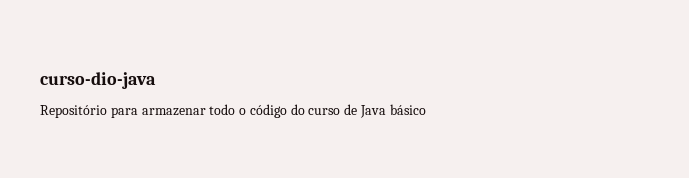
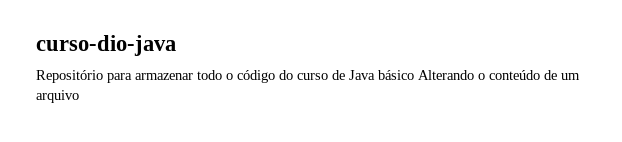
- Repositório para armazenar todo o código do curso de Java básico
+ Repositório para armazenar todo o código do curso de Java básico Alterando o conteúdo de um arquivo

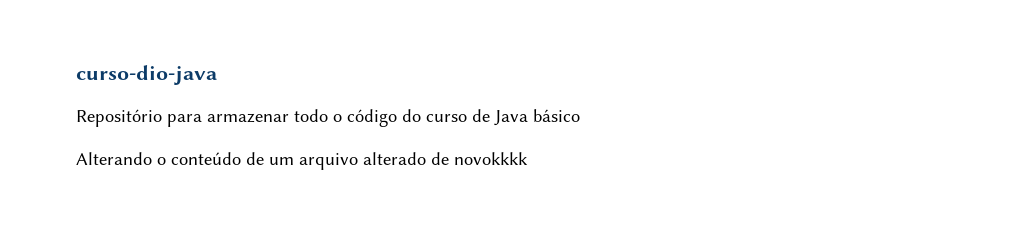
- Repositório para armazenar todo o código do curso de Java básico Alterando o conteúdo de um arquivo
+ Repositório para armazenar todo o código do curso de Java básico
+ Alterando o conteúdo de um arquivo alterado de novokkkk

